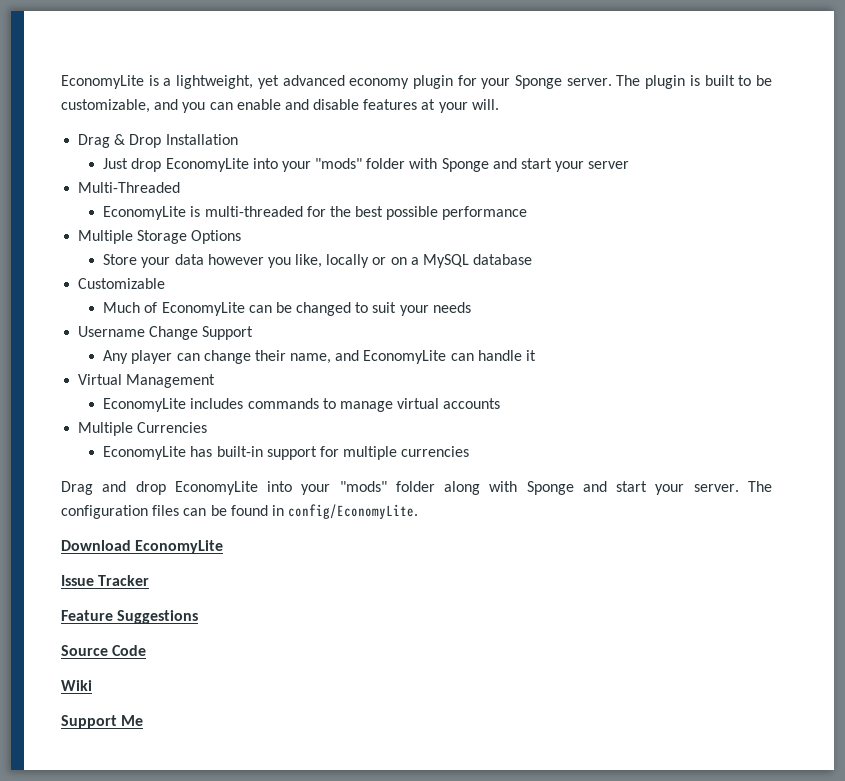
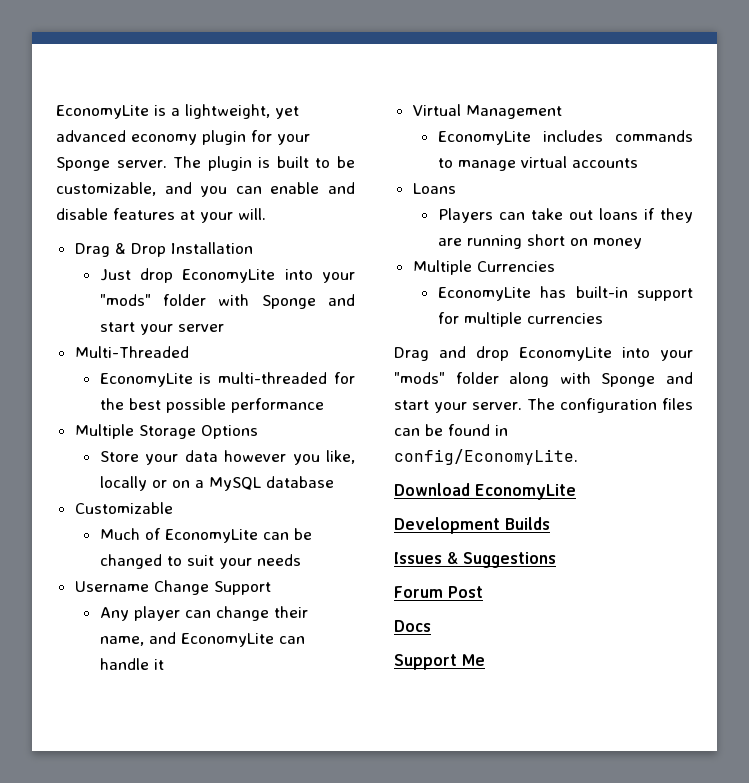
+ Loans
+ Players can take out loans if they are running short on money
- Issue Tracker
- Feature Suggestions
- Source Code
- Wiki
+ Development Builds
+ Issues & Suggestions
+ Forum Post
+ Docs

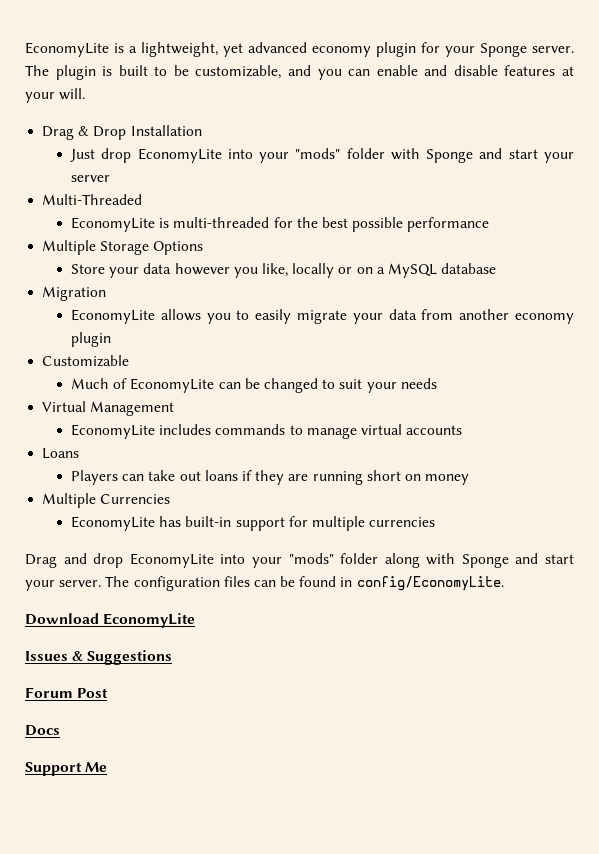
+ Migration
+ EconomyLite allows you to easily migrate your data from another economy plugin
- Username Change Support
- Any player can change their name, and EconomyLite can handle it
- Development Builds

